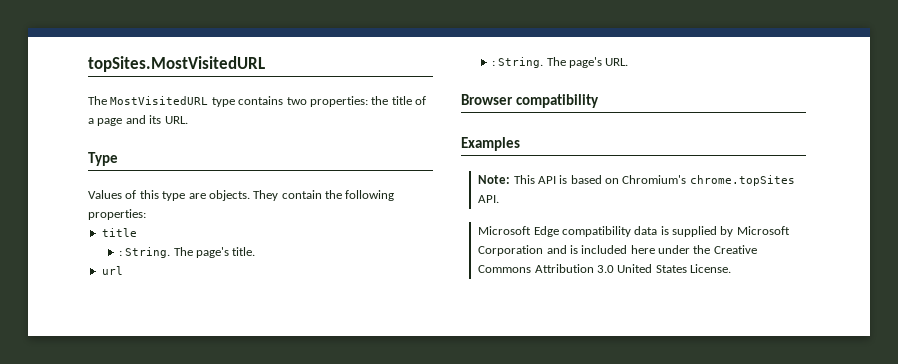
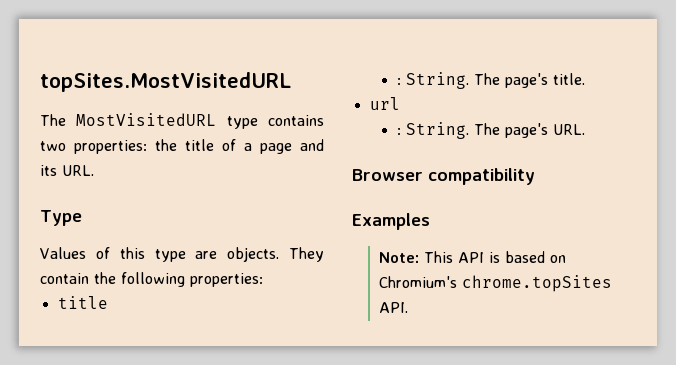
- Microsoft Edge compatibility data is supplied by Microsoft Corporation and is included here under the Creative Commons Attribution 3.0 United States License.

